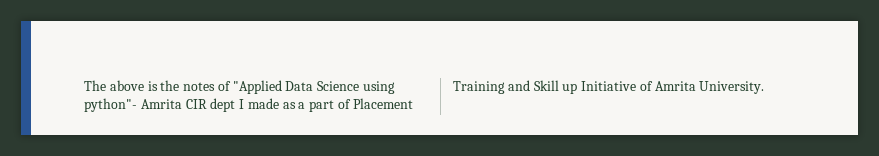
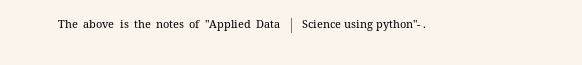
- The above is the notes of "Applied Data Science using python"- Amrita CIR dept I made as a part of Placement Training and Skill up Initiative of Amrita University.
+ The above is the notes of "Applied Data Science using python"- .

